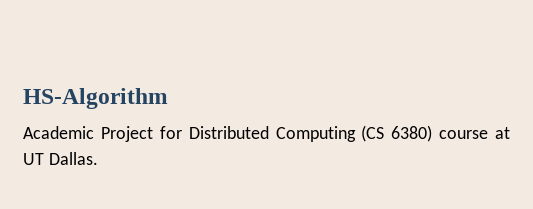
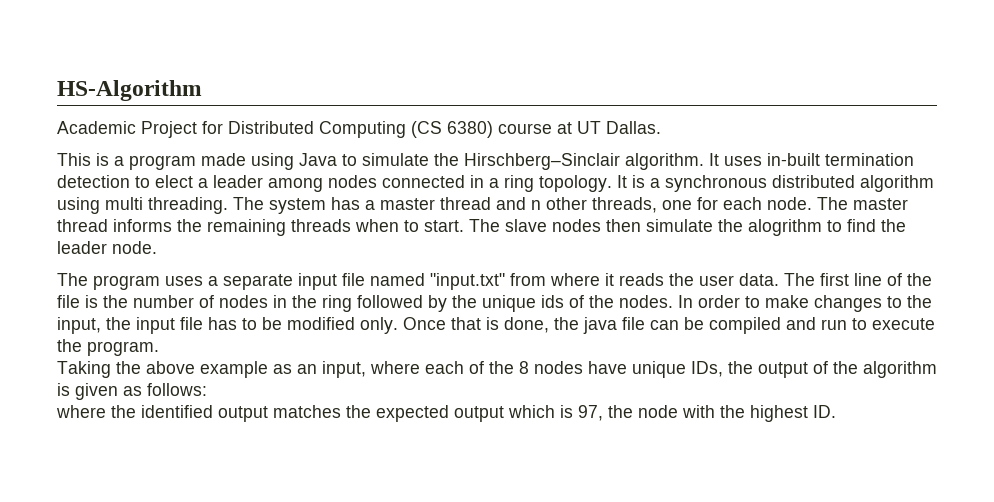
+ This is a program made using Java to simulate the Hirschberg–Sinclair algorithm. It uses in-built termination detection to elect a leader among nodes connected in a ring topology. It is a synchronous distributed algorithm using multi threading. The system has a master thread and n other threads, one for each node. The master thread informs the remaining threads when to start. The slave nodes then simulate the alogrithm to find the leader node.
+ The program uses a separate input file named "input.txt" from where it reads the user data. The first line of the file is the number of nodes in the ring followed by the unique ids of the nodes. In order to make changes to the input, the input file has to be modified only. Once that is done, the java file can be compiled and run to execute the program.
+ Taking the above example as an input, where each of the 8 nodes have unique IDs, the output of the algorithm is given as follows:
+ where the identified output matches the expected output which is 97, the node with the highest ID.

